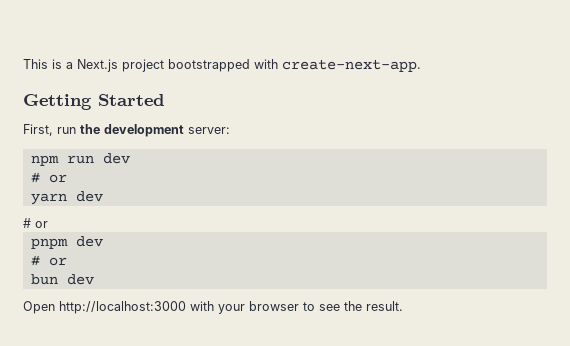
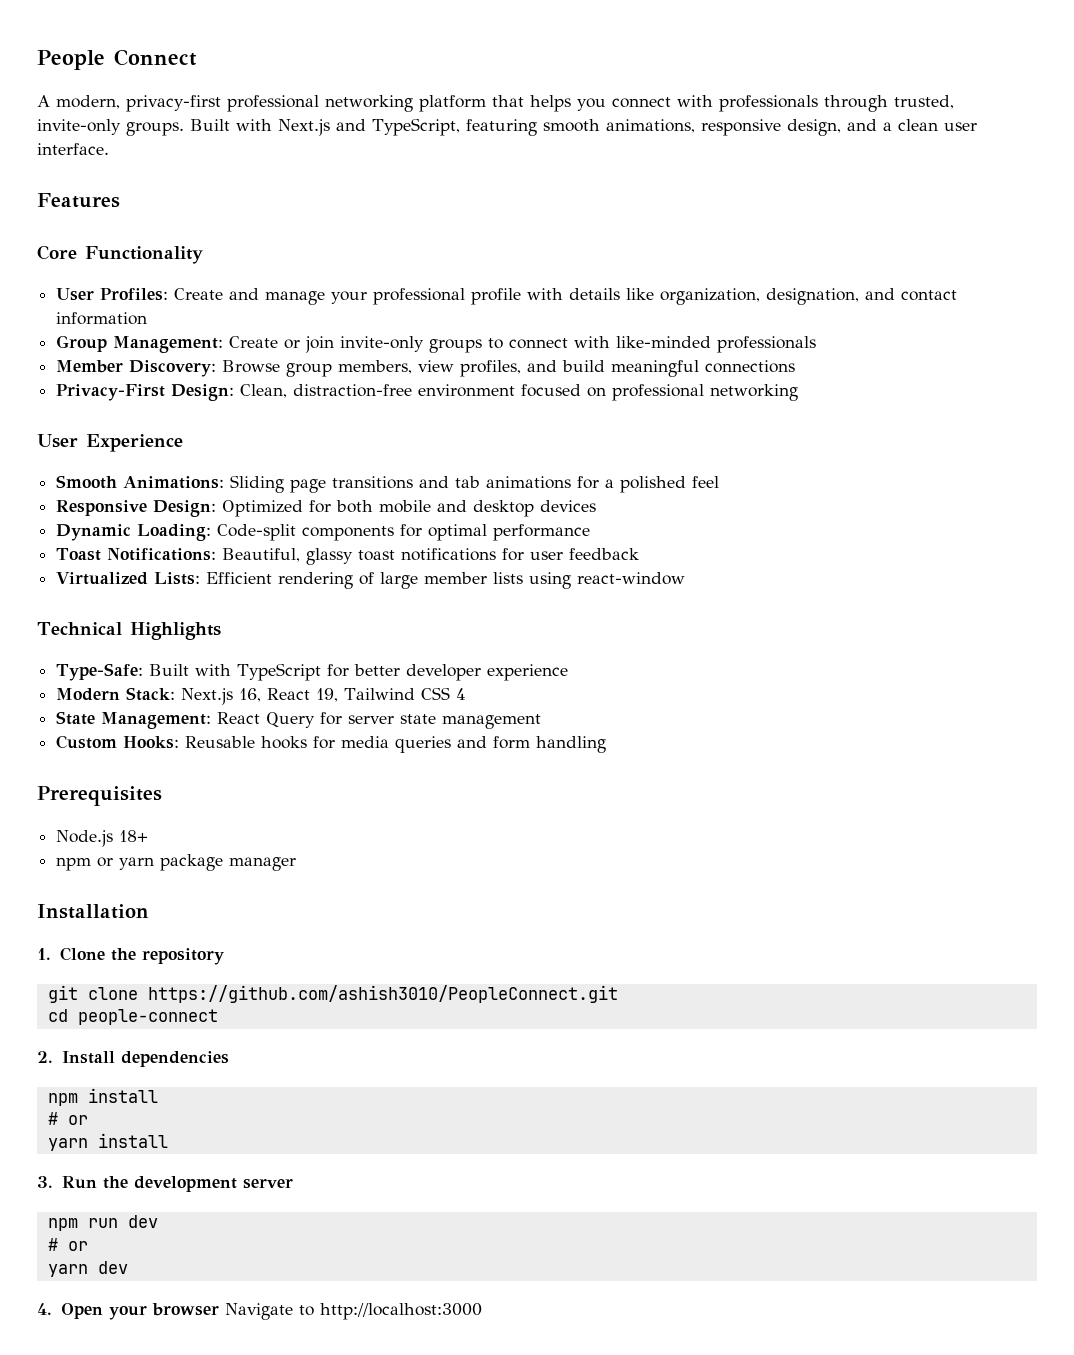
- This is a Next.js project bootstrapped with create-next-app.
- Getting Started
- First, run the development server:
+ People Connect
+ A modern, privacy-first professional networking platform that helps you connect with professionals through trusted, invite-only groups. Built with Next.js and TypeScript, featuring smooth animations, responsive design, and a clean user interface.
+ Features
+ Core Functionality
+ User Profiles: Create and manage your professional profile with details like organization, designation, and contact information
+ Group Management: Create or join invite-only groups to connect with like-minded professionals
+ Member Discovery: Browse group members, view profiles, and build meaningful connections
+ Privacy-First Design: Clean, distraction-free environment focused on professional networking
+ User Experience
+ Smooth Animations: Sliding page transitions and tab animations for a polished feel
+ Responsive Design: Optimized for both mobile and desktop devices
+ Dynamic Loading: Code-split components for optimal performance
+ Toast Notifications: Beautiful, glassy toast notifications for user feedback
+ Virtualized Lists: Efficient rendering of large member lists using react-window
+ Technical Highlights
+ Type-Safe: Built with TypeScript for better developer experience
+ Modern Stack: Next.js 16, React 19, Tailwind CSS 4
+ State Management: React Query for server state management
+ Custom Hooks: Reusable hooks for media queries and form handling
+ Prerequisites
+ Node.js 18+
+ npm or yarn package manager
+ Installation
+ 1. Clone the repository
+ git clone https://github.com/ashish3010/PeopleConnect.git
+ cd people-connect
+ 2. Install dependencies
+ npm install
+ # or
+ yarn install
+ 3. Run the development server
  yarn dev
- # or
- pnpm dev
- # or
- bun dev
- Open http://localhost:3000 with your browser to see the result.
+ 4. Open your browser Navigate to http://localhost:3000

